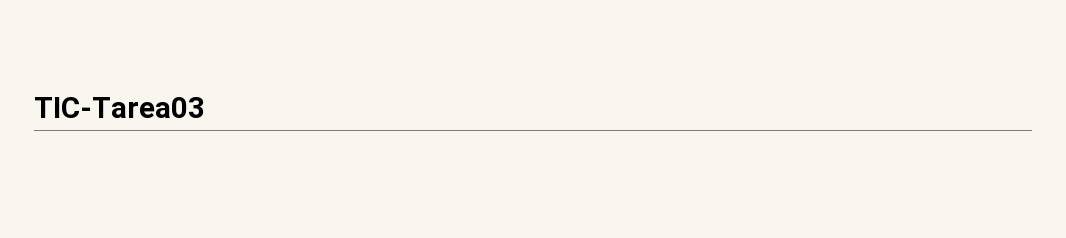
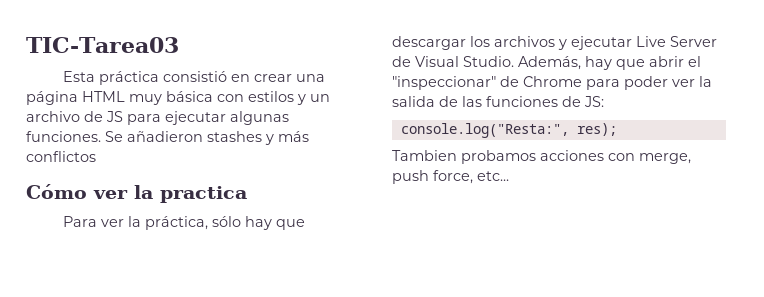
+ Esta práctica consistió en crear una página HTML muy básica con estilos y un archivo de JS para ejecutar algunas funciones. Se añadieron stashes y más conflictos
+ Cómo ver la practica
+ Para ver la práctica, sólo hay que descargar los archivos y ejecutar Live Server de Visual Studio. Además, hay que abrir el "inspeccionar" de Chrome para poder ver la salida de las funciones de JS:
+ console.log("Resta:", res);
+ Tambien probamos acciones con merge, push force, etc...

